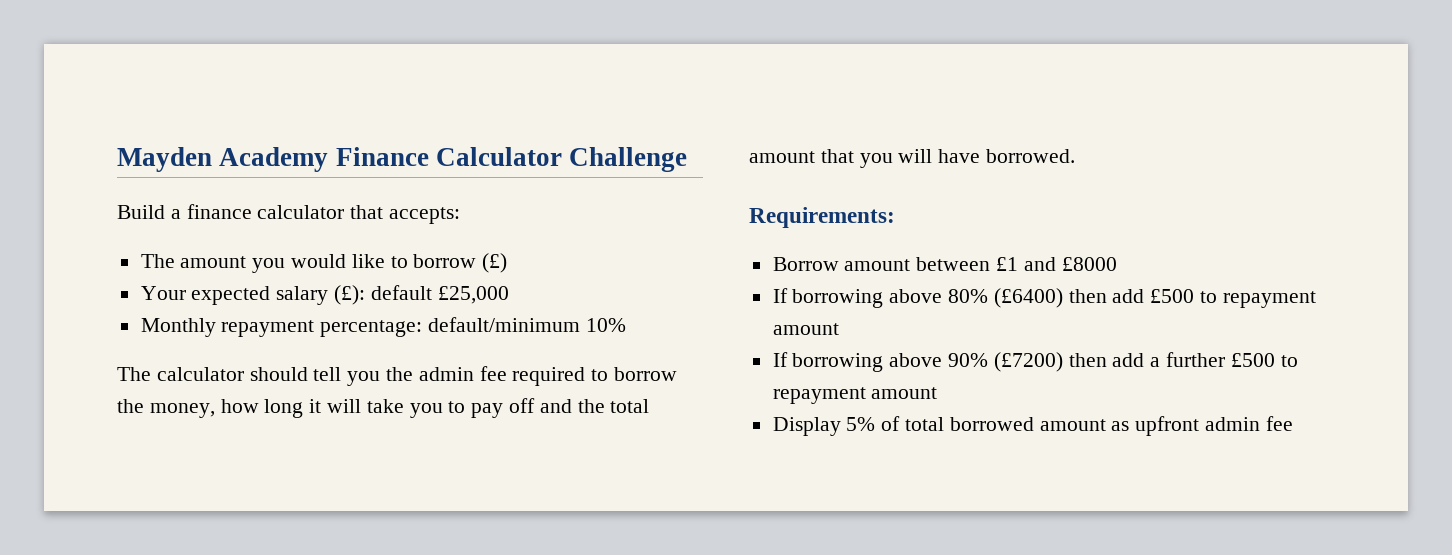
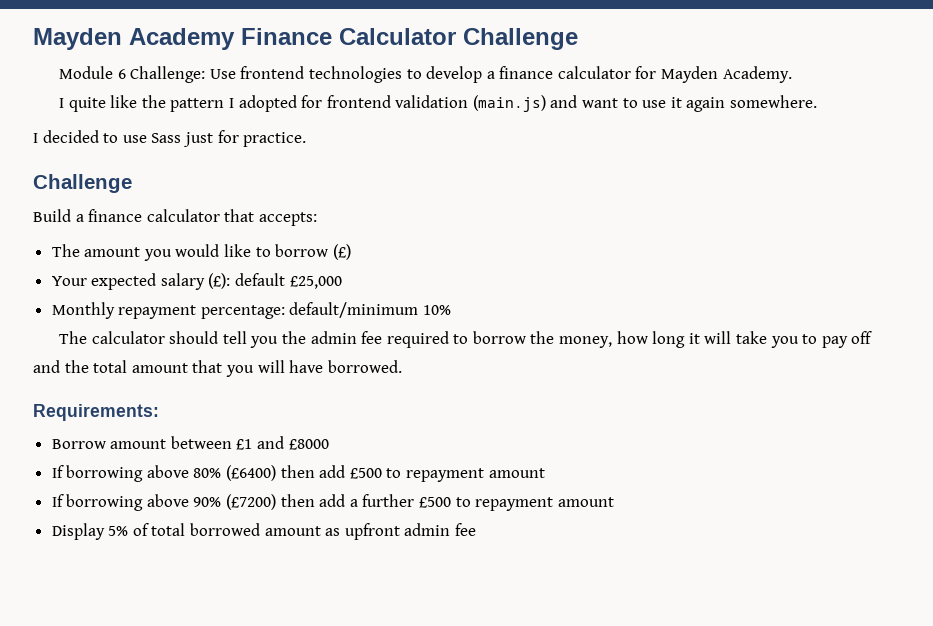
+ Module 6 Challenge: Use frontend technologies to develop a finance calculator for Mayden Academy.
+ I quite like the pattern I adopted for frontend validation (main.js) and want to use it again somewhere.
+ I decided to use Sass just for practice.
+ Challenge

